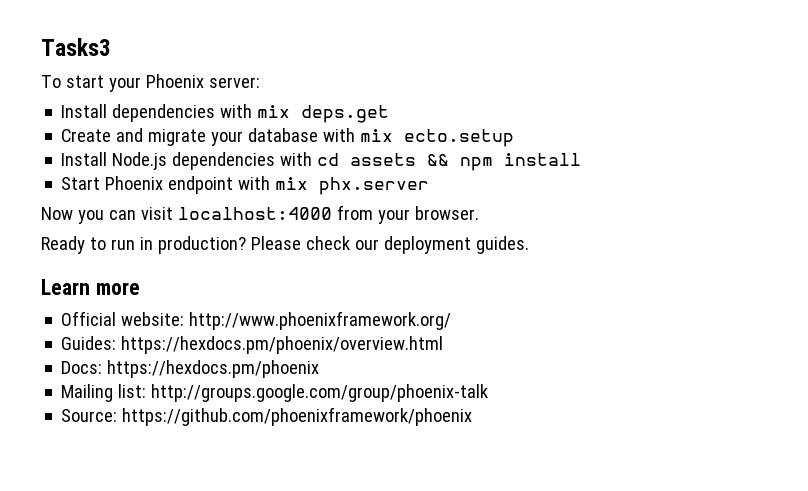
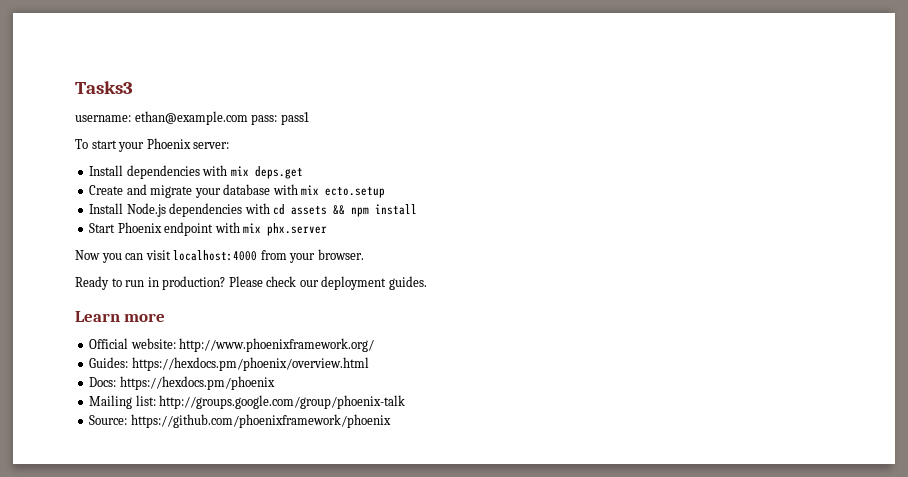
+ username: ethan@example.com pass: pass1

